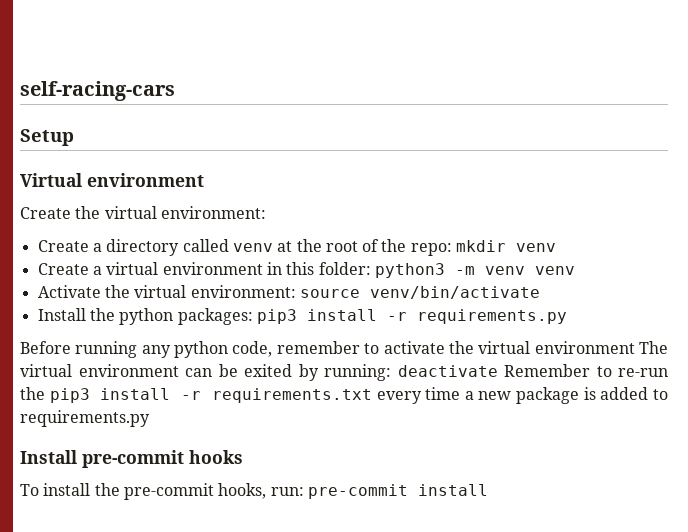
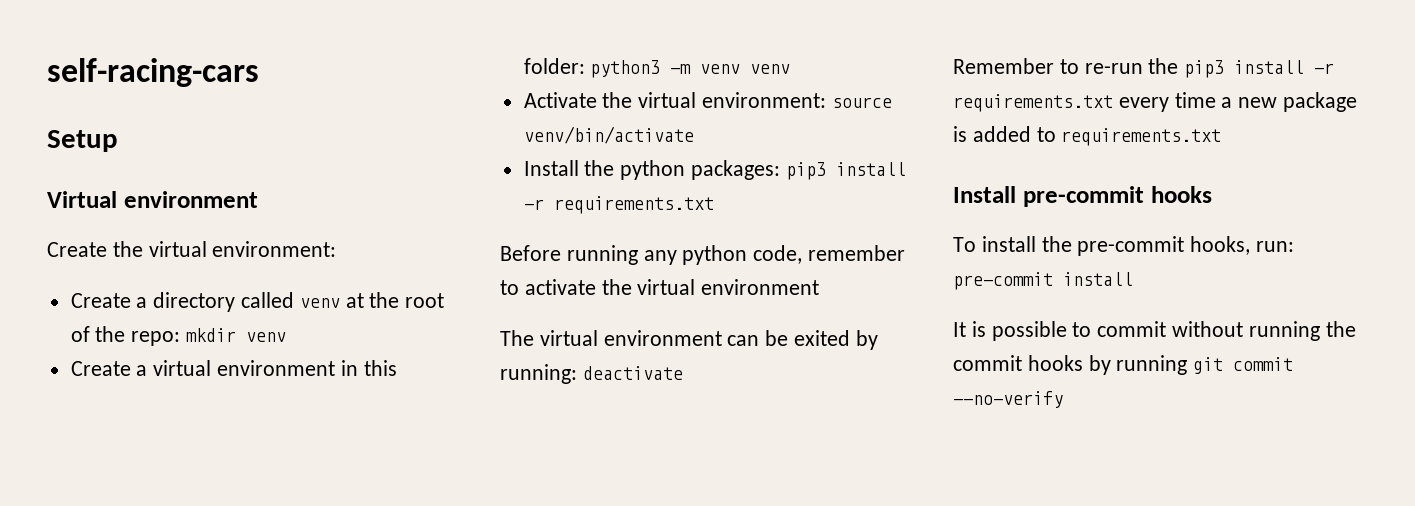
- Install the python packages: pip3 install -r requirements.py
+ Install the python packages: pip3 install -r requirements.txt
- Before running any python code, remember to activate the virtual environment The virtual environment can be exited by running: deactivate Remember to re-run the pip3 install -r requirements.txt every time a new package is added to requirements.py
+ Before running any python code, remember to activate the virtual environment
+ The virtual environment can be exited by running: deactivate
+ Remember to re-run the pip3 install -r requirements.txt every time a new package is added to requirements.txt
+ It is possible to commit without running the commit hooks by running git commit --no-verify

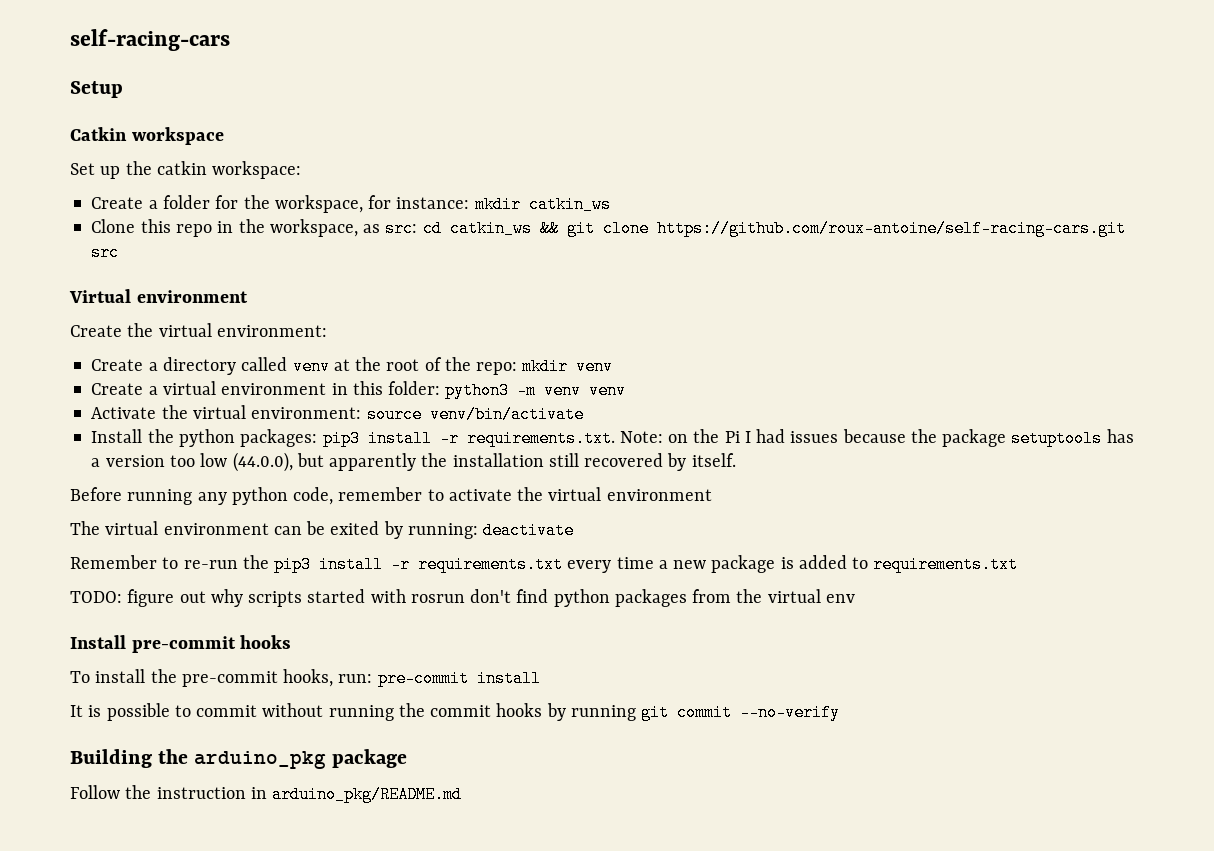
+ Catkin workspace
+ Set up the catkin workspace:
+ Create a folder for the workspace, for instance: mkdir catkin_ws
+ Clone this repo in the workspace, as src: cd catkin_ws && git clone https://github.com/roux-antoine/self-racing-cars.git src
- Install the python packages: pip3 install -r requirements.txt
+ Install the python packages: pip3 install -r requirements.txt. Note: on the Pi I had issues because the package setuptools has a version too low (44.0.0), but apparently the installation still recovered by itself.
+ TODO: figure out why scripts started with rosrun don't find python packages from the virtual env
+ Building the arduino_pkg package
+ Follow the instruction in arduino_pkg/README.md

